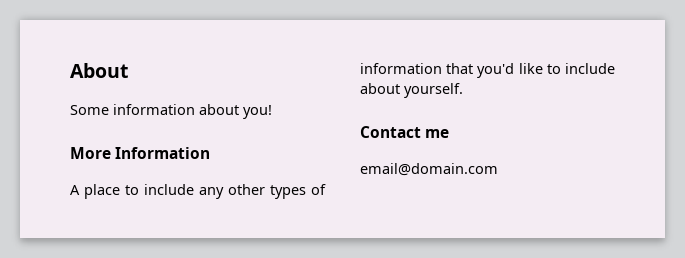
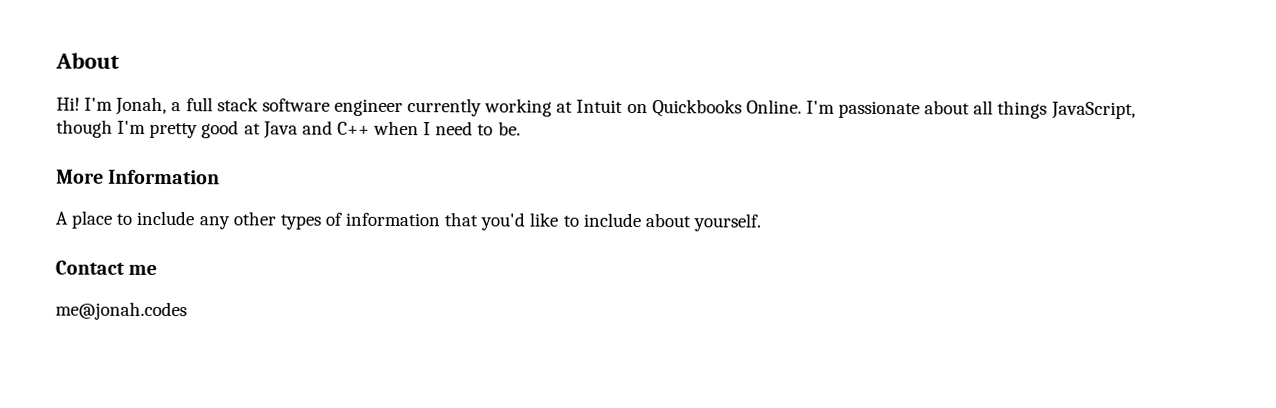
- Some information about you!
+ Hi! I'm Jonah, a full stack software engineer currently working at Intuit on Quickbooks Online. I'm passionate about all things JavaScript, though I'm pretty good at Java and C++ when I need to be.
- email@domain.com
+ me@jonah.codes

